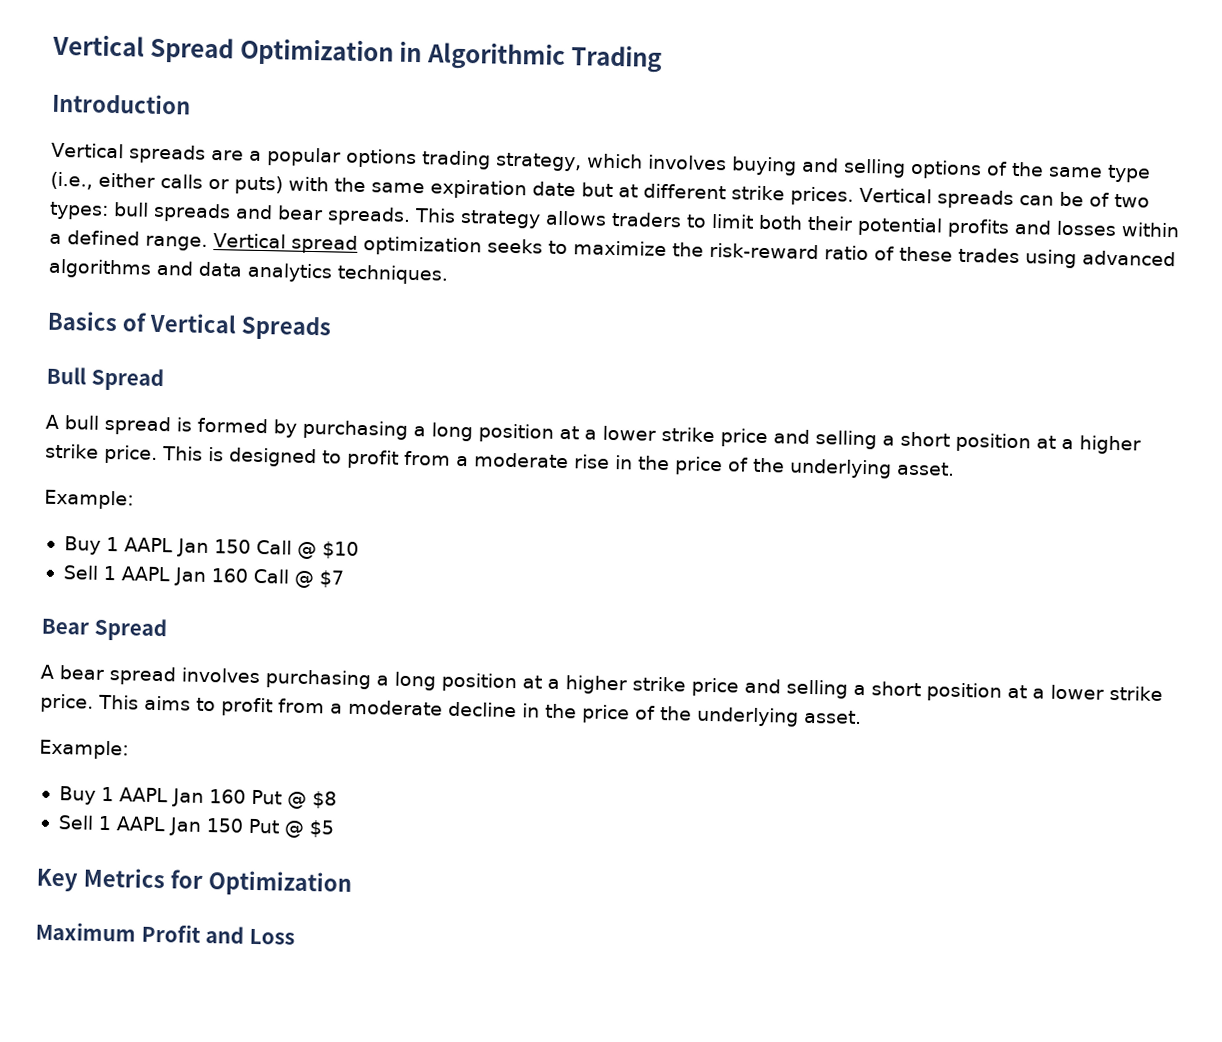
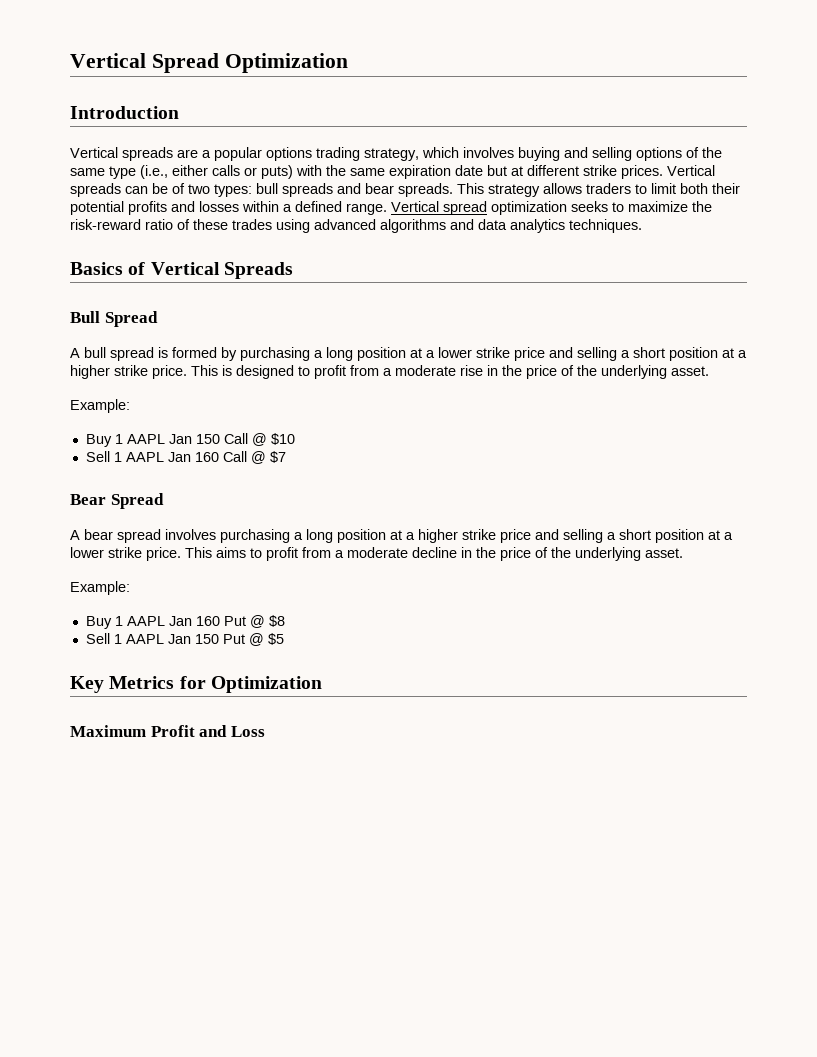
- Vertical Spread Optimization in Algorithmic Trading
+ Vertical Spread Optimization

